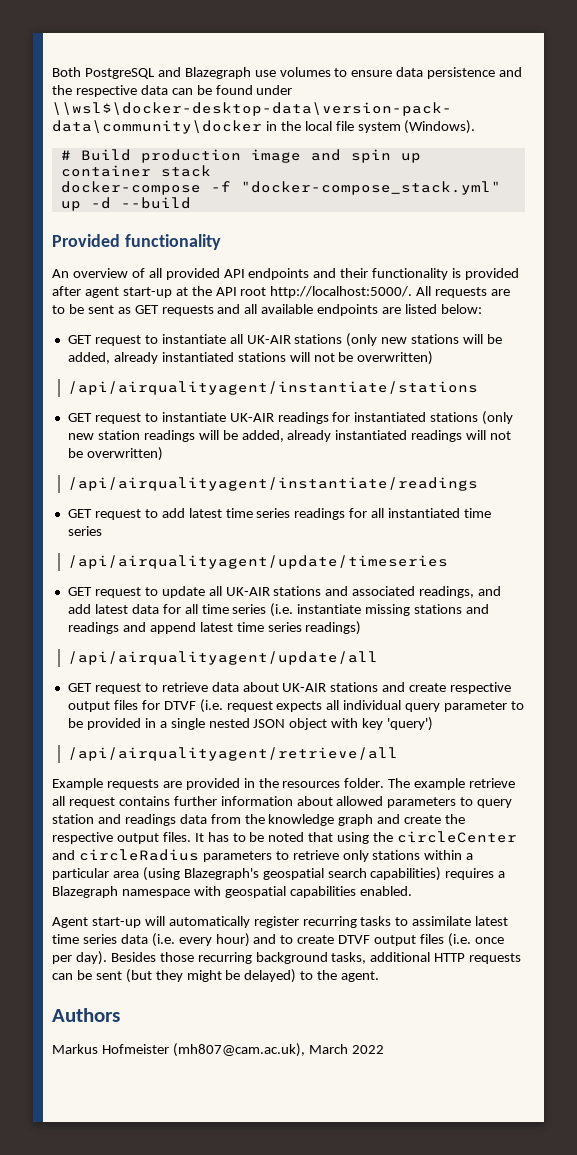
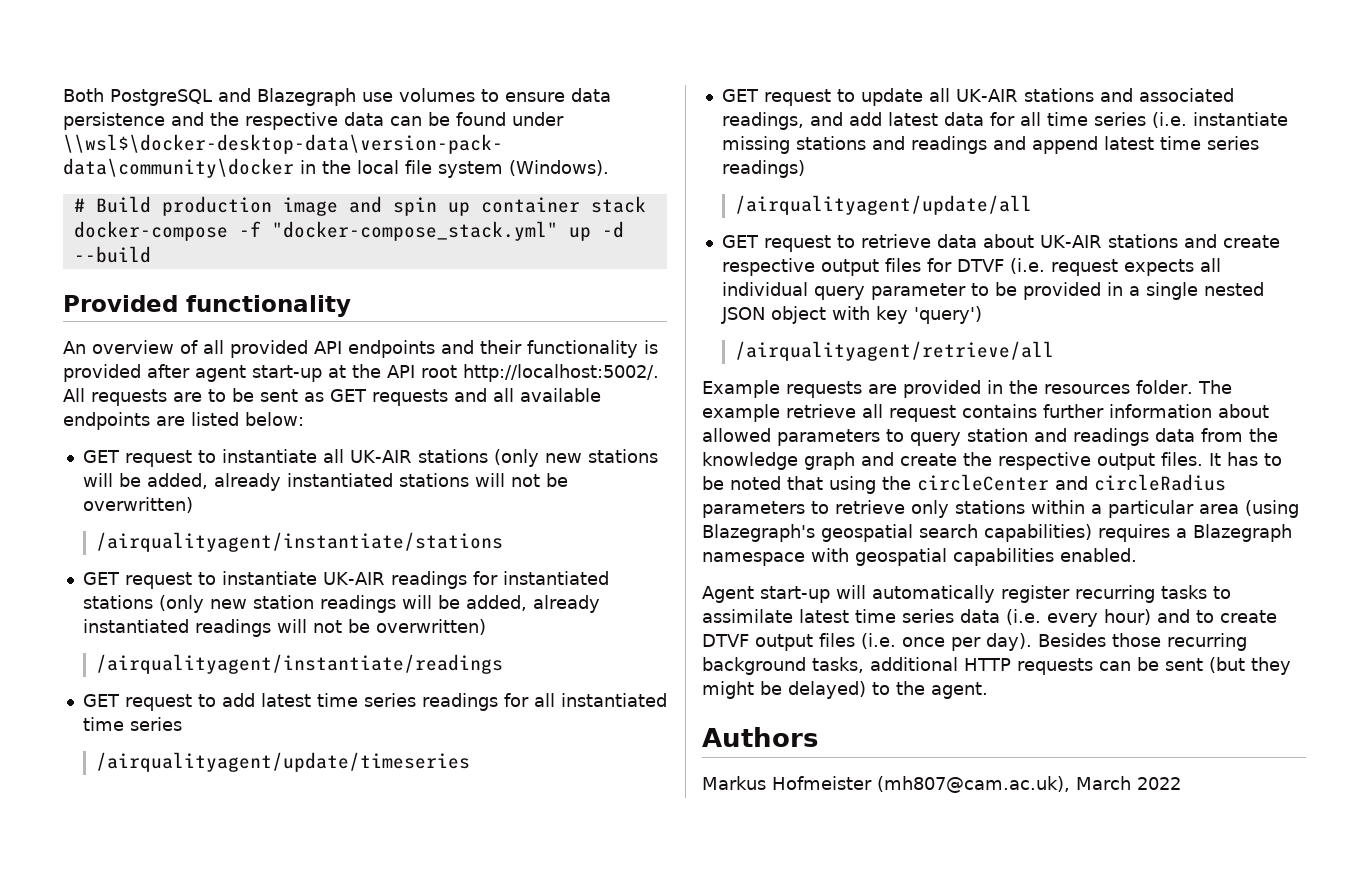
- An overview of all provided API endpoints and their functionality is provided after agent start-up at the API root http://localhost:5000/.
+ An overview of all provided API endpoints and their functionality is provided after agent start-up at the API root http://localhost:5002/.
- /api/airqualityagent/instantiate/stations
+ /airqualityagent/instantiate/stations
- /api/airqualityagent/instantiate/readings
+ /airqualityagent/instantiate/readings
- /api/airqualityagent/update/timeseries
+ /airqualityagent/update/timeseries
- /api/airqualityagent/update/all
+ /airqualityagent/update/all
- /api/airqualityagent/retrieve/all
+ /airqualityagent/retrieve/all

